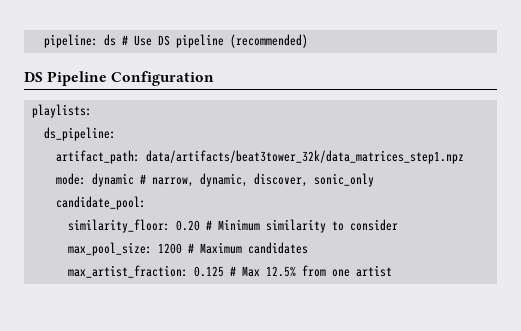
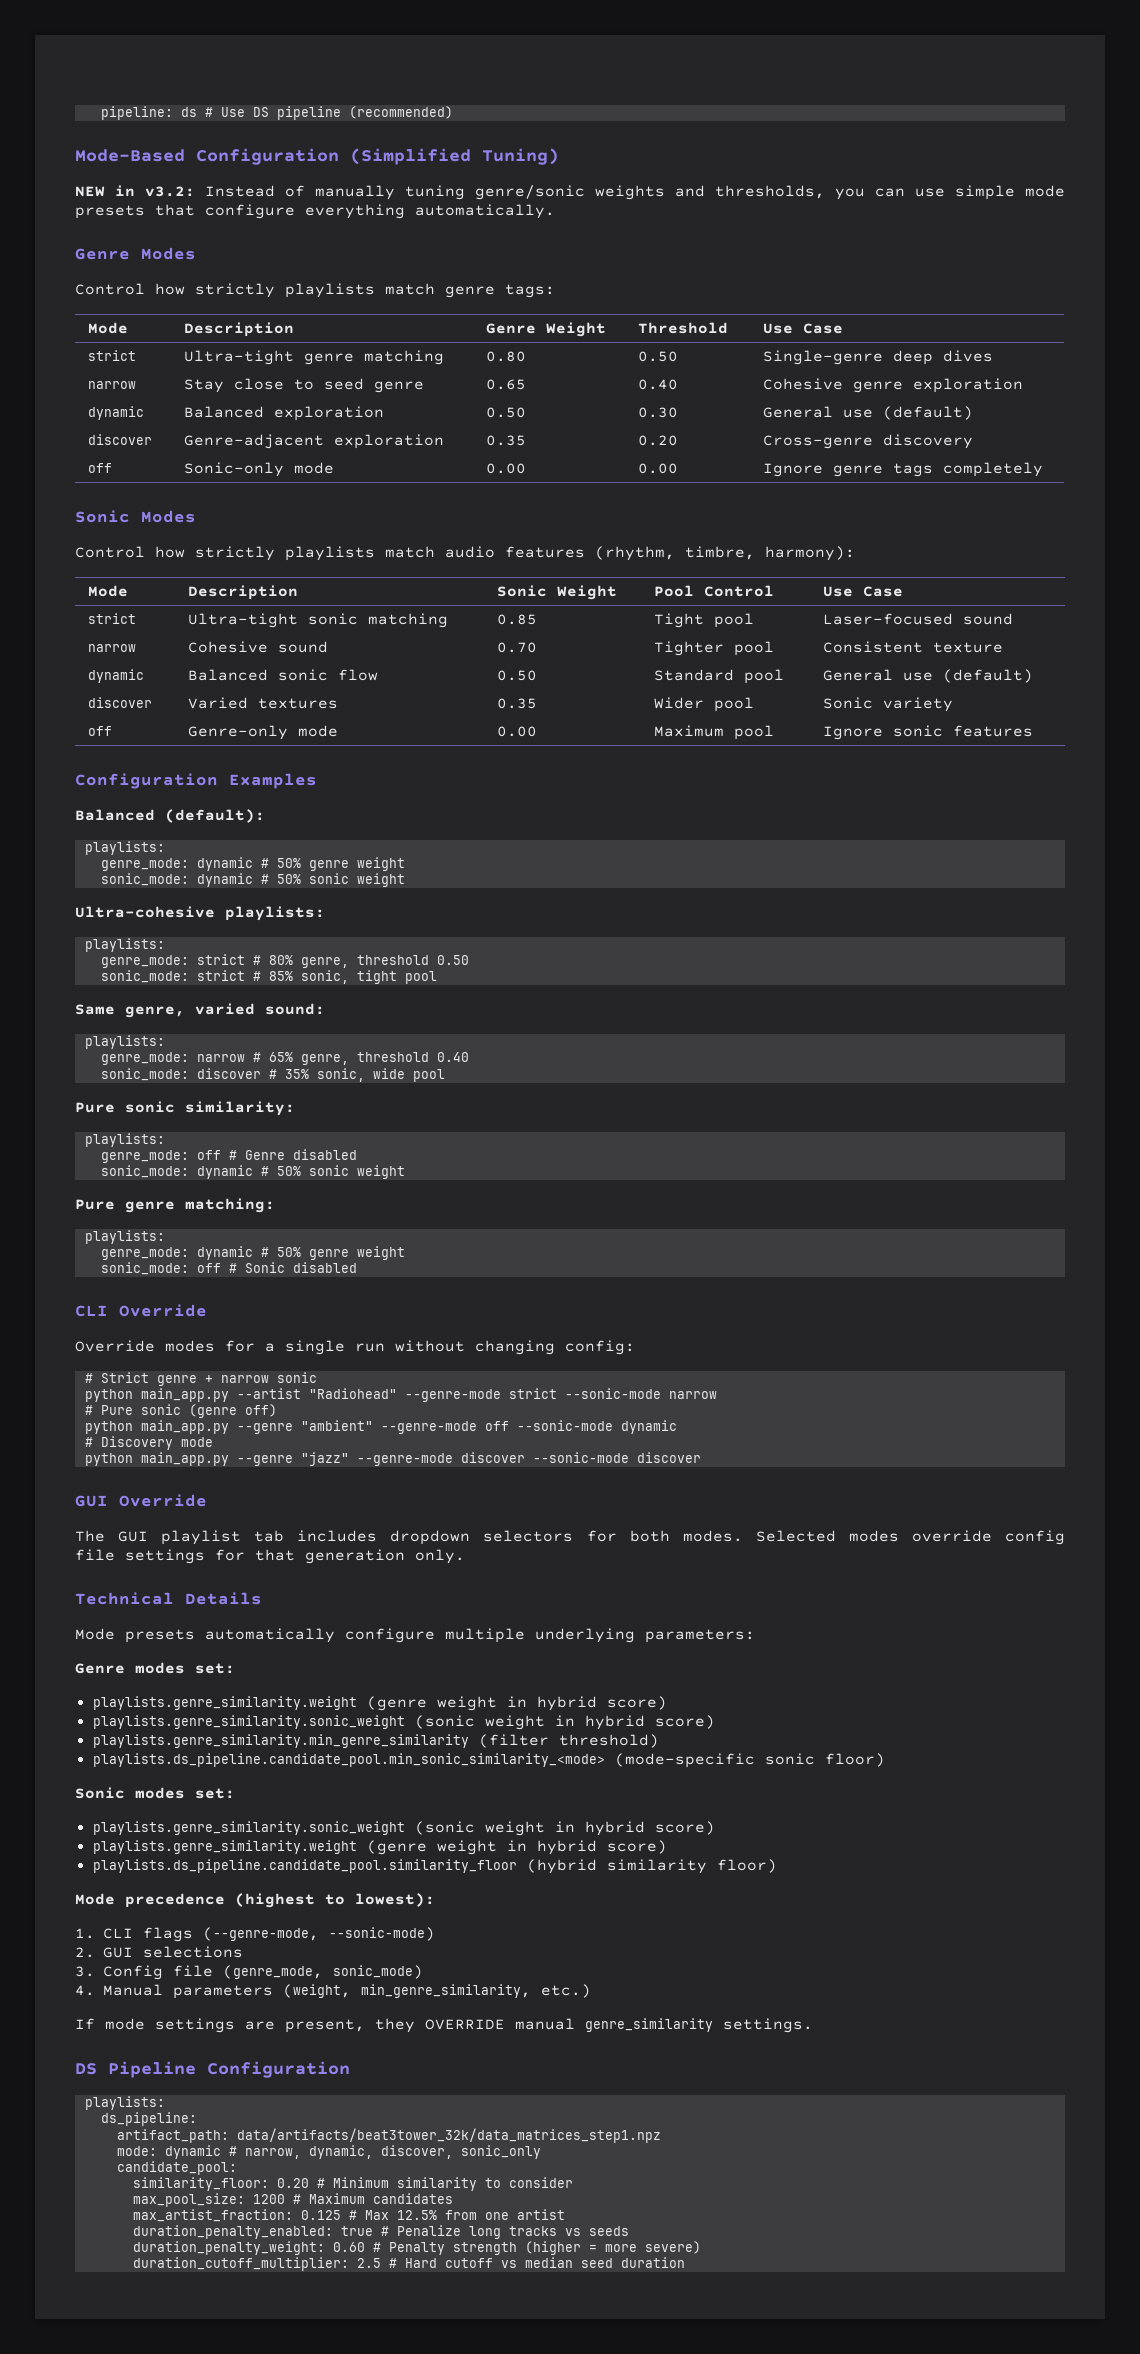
+ Mode-Based Configuration (Simplified Tuning)
+ NEW in v3.2: Instead of manually tuning genre/sonic weights and thresholds, you can use simple mode presets that configure everything automatically.
+ Genre Modes
+ Control how strictly playlists match genre tags:
+ Mode | Description | Genre Weight | Threshold | Use Case
+ strict | Ultra-tight genre matching | 0.80 | 0.50 | Single-genre deep dives
+ narrow | Stay close to seed genre | 0.65 | 0.40 | Cohesive genre exploration
+ dynamic | Balanced exploration | 0.50 | 0.30 | General use (default)
+ discover | Genre-adjacent exploration | 0.35 | 0.20 | Cross-genre discovery
+ off | Sonic-only mode | 0.00 | 0.00 | Ignore genre tags completely
+ Sonic Modes
+ Control how strictly playlists match audio features (rhythm, timbre, harmony):
+ Mode | Description | Sonic Weight | Pool Control | Use Case
+ strict | Ultra-tight sonic matching | 0.85 | Tight pool | Laser-focused sound
+ narrow | Cohesive sound | 0.70 | Tighter pool | Consistent texture
+ dynamic | Balanced sonic flow | 0.50 | Standard pool | General use (default)
+ discover | Varied textures | 0.35 | Wider pool | Sonic variety
+ off | Genre-only mode | 0.00 | Maximum pool | Ignore sonic features
+ Configuration Examples
+ Balanced (default):
+ playlists:
+ genre_mode: dynamic # 50% genre weight
+ sonic_mode: dynamic # 50% sonic weight
+ Ultra-cohesive playlists:
+ playlists:
+ genre_mode: strict # 80% genre, threshold 0.50
+ sonic_mode: strict # 85% sonic, tight pool
+ Same genre, varied sound:
+ playlists:
+ genre_mode: narrow # 65% genre, threshold 0.40
+ sonic_mode: discover # 35% sonic, wide pool
+ Pure sonic similarity:
+ playlists:
+ genre_mode: off # Genre disabled
+ sonic_mode: dynamic # 50% sonic weight
+ Pure genre matching:
+ playlists:
+ genre_mode: dynamic # 50% genre weight
+ sonic_mode: off # Sonic disabled
+ CLI Override
+ Override modes for a single run without changing config:
+ # Strict genre + narrow sonic
+ python main_app.py --artist "Radiohead" --genre-mode strict --sonic-mode narrow
+ # Pure sonic (genre off)
+ python main_app.py --genre "ambient" --genre-mode off --sonic-mode dynamic
+ # Discovery mode
+ python main_app.py --genre "jazz" --genre-mode discover --sonic-mode discover
+ GUI Override
+ The GUI playlist tab includes dropdown selectors for both modes. Selected modes override config file settings for that generation only.
+ Technical Details
+ Mode presets automatically configure multiple underlying parameters:
+ Genre modes set:
+ playlists.genre_similarity.weight (genre weight in hybrid score)
+ playlists.genre_similarity.sonic_weight (sonic weight in hybrid score)
+ playlists.genre_similarity.min_genre_similarity (filter threshold)
+ playlists.ds_pipeline.candidate_pool.min_sonic_similarity_<mode> (mode-specific sonic floor)
+ Sonic modes set:
+ playlists.genre_similarity.sonic_weight (sonic weight in hybrid score)
+ playlists.genre_similarity.weight (genre weight in hybrid score)
+ playlists.ds_pipeline.candidate_pool.similarity_floor (hybrid similarity floor)
+ Mode precedence (highest to lowest):
+ 1. CLI flags (--genre-mode, --sonic-mode)
+ 2. GUI selections
+ 3. Config file (genre_mode, sonic_mode)
+ 4. Manual parameters (weight, min_genre_similarity, etc.)
+ If mode settings are present, they OVERRIDE manual genre_similarity settings.
+ duration_penalty_enabled: true # Penalize long tracks vs seeds
+ duration_penalty_weight: 0.60 # Penalty strength (higher = more severe)
+ duration_cutoff_multiplier: 2.5 # Hard cutoff vs median seed duration

